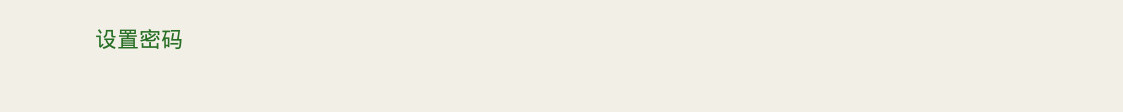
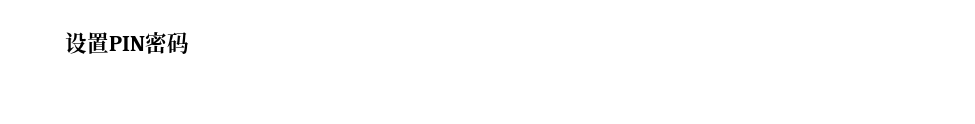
- 设置密码
+ 设置PIN密码

